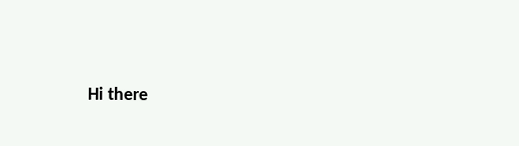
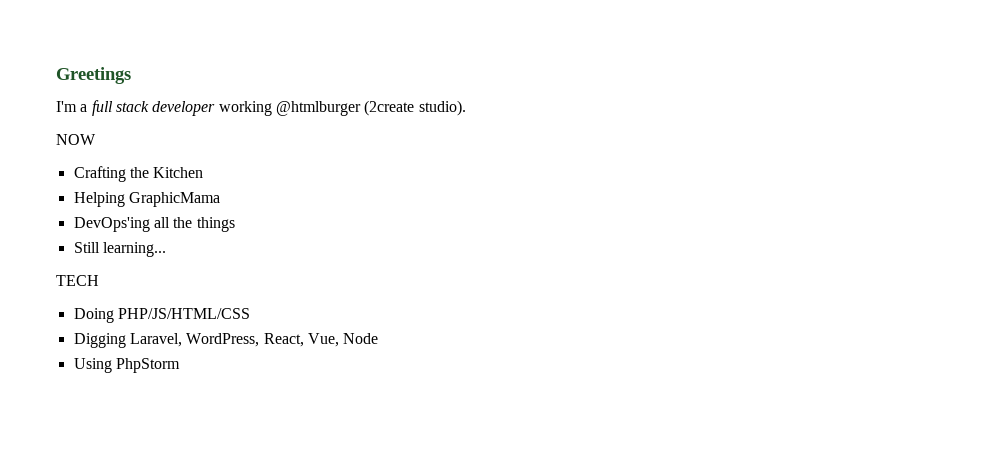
- Hi there
+ Greetings
+ I'm a full stack developer working @htmlburger (2create studio).
+ NOW
+ Crafting the Kitchen
+ Helping GraphicMama
+ DevOps'ing all the things
+ Still learning...
+ TECH
+ Doing PHP/JS/HTML/CSS
+ Digging Laravel, WordPress, React, Vue, Node
+ Using PhpStorm

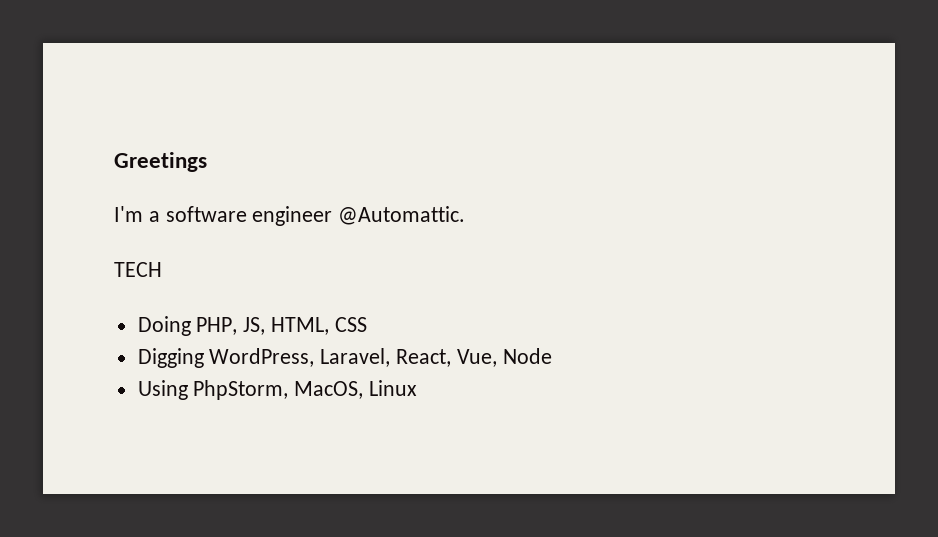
- I'm a full stack developer working @htmlburger (2create studio).
- NOW
- Crafting the Kitchen
- Helping GraphicMama
- DevOps'ing all the things
- Still learning...
+ I'm a software engineer @Automattic.
  TECH
- Doing PHP/JS/HTML/CSS
+ Doing PHP, JS, HTML, CSS
- Digging Laravel, WordPress, React, Vue, Node
+ Digging WordPress, Laravel, React, Vue, Node
- Using PhpStorm
+ Using PhpStorm, MacOS, Linux

